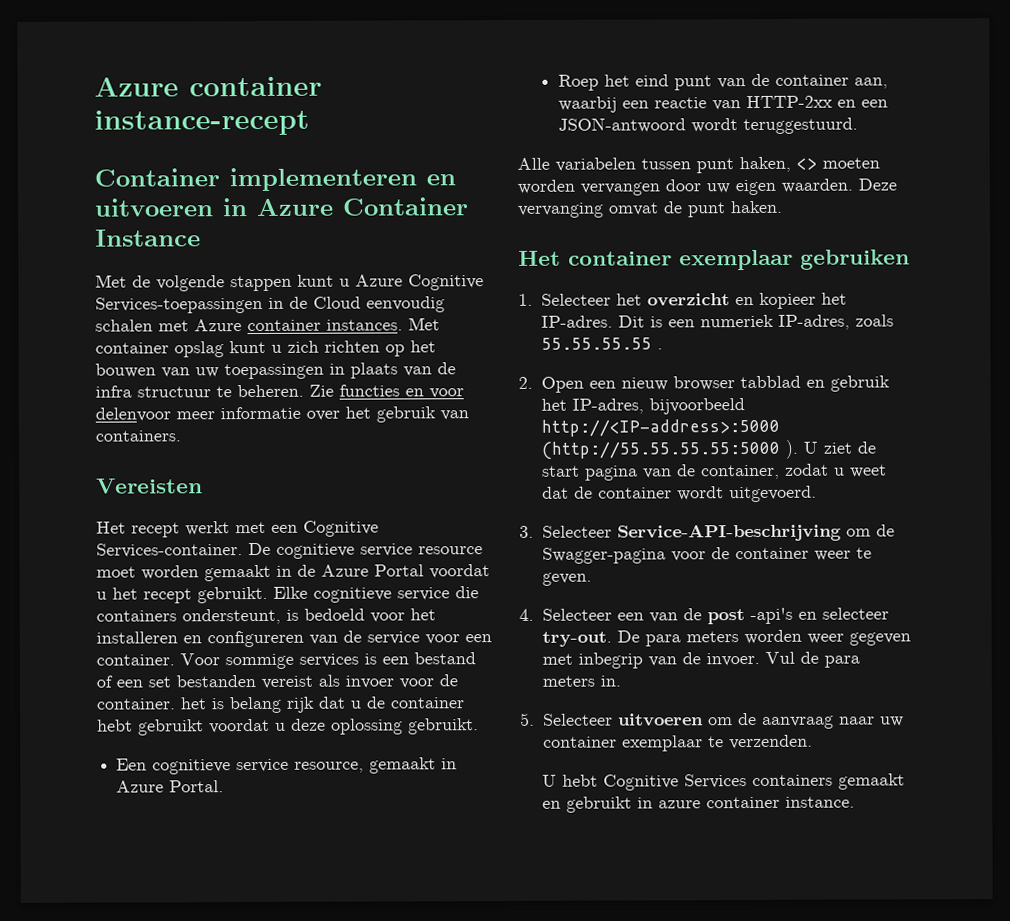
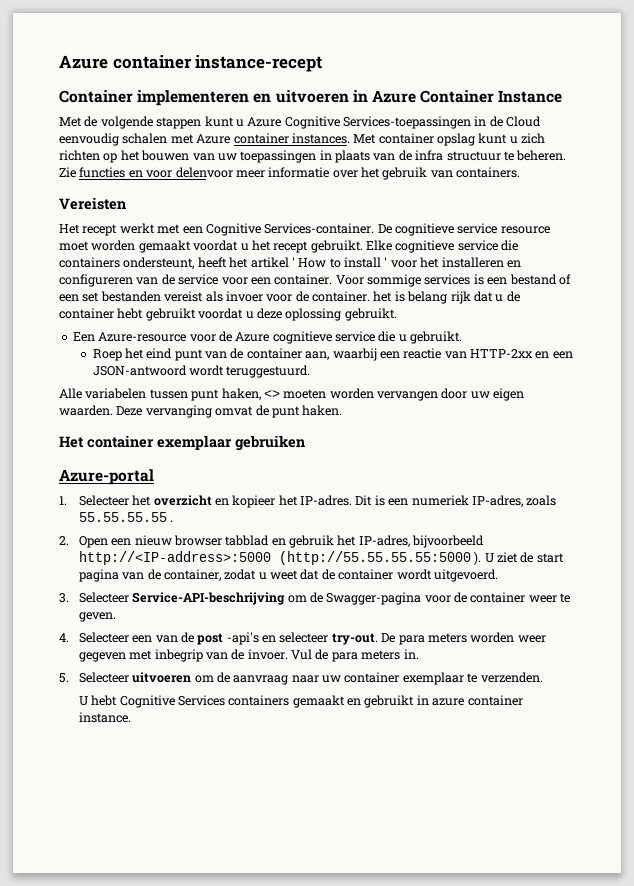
- De cognitieve service resource moet worden gemaakt in de Azure Portal voordat u het recept gebruikt.
+ De cognitieve service resource moet worden gemaakt voordat u het recept gebruikt.
- Elke cognitieve service die containers ondersteunt, is bedoeld voor het installeren en configureren van de service voor een container.
+ Elke cognitieve service die containers ondersteunt, heeft het artikel ' How to install ' voor het installeren en configureren van de service voor een container.
- Een cognitieve service resource, gemaakt in Azure Portal.
+ Een Azure-resource voor de Azure cognitieve service die u gebruikt.
+ Azure-portal

